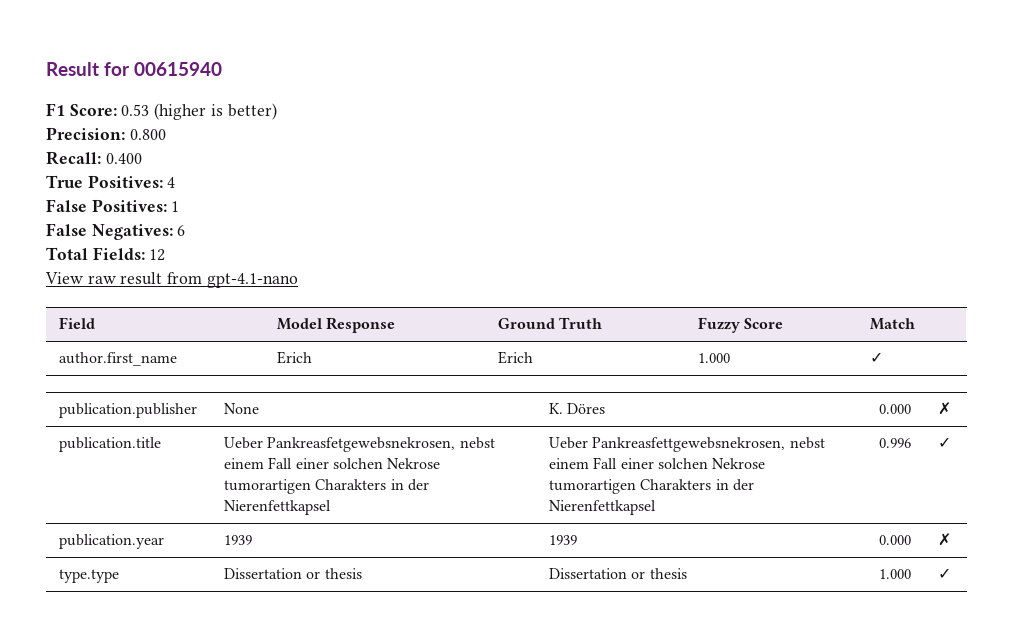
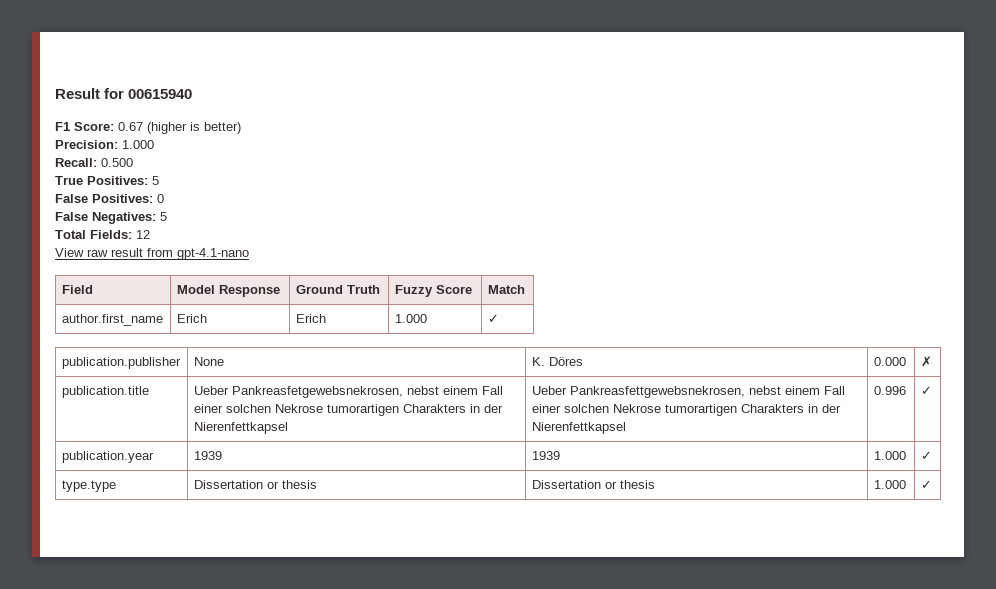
- F1 Score: 0.53 (higher is better)
+ F1 Score: 0.67 (higher is better)
- Precision: 0.800
+ Precision: 1.000
- Recall: 0.400
+ Recall: 0.500
- True Positives: 4
+ True Positives: 5
- False Positives: 1
+ False Positives: 0
- False Negatives: 6
+ False Negatives: 5
- publication.year | 1939 | 1939 | 0.000 | ✗
+ publication.year | 1939 | 1939 | 1.000 | ✓

